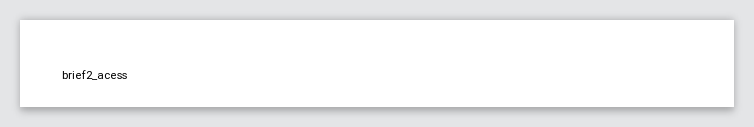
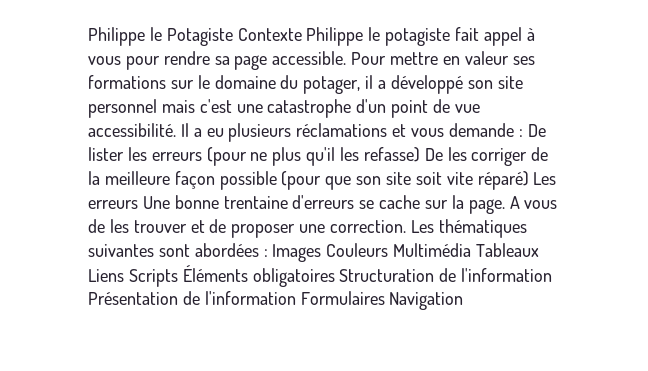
- brief2_acess
+ Philippe le Potagiste Contexte Philippe le potagiste fait appel à vous pour rendre sa page accessible. Pour mettre en valeur ses formations sur le domaine du potager, il a développé son site personnel mais c'est une catastrophe d'un point de vue accessibilité. Il a eu plusieurs réclamations et vous demande : De lister les erreurs (pour ne plus qu'il les refasse) De les corriger de la meilleure façon possible (pour que son site soit vite réparé) Les erreurs Une bonne trentaine d'erreurs se cache sur la page. A vous de les trouver et de proposer une correction. Les thématiques suivantes sont abordées : Images Couleurs Multimédia Tableaux Liens Scripts Éléments obligatoires Structuration de l'information Présentation de l'information Formulaires Navigation

